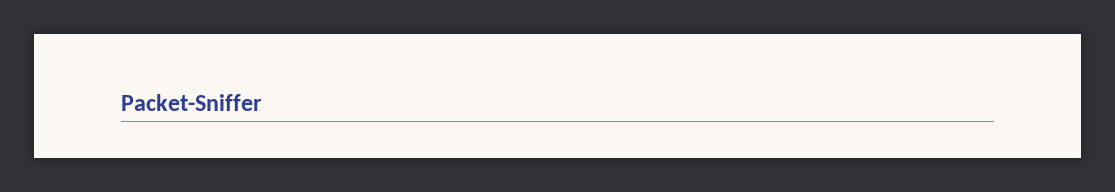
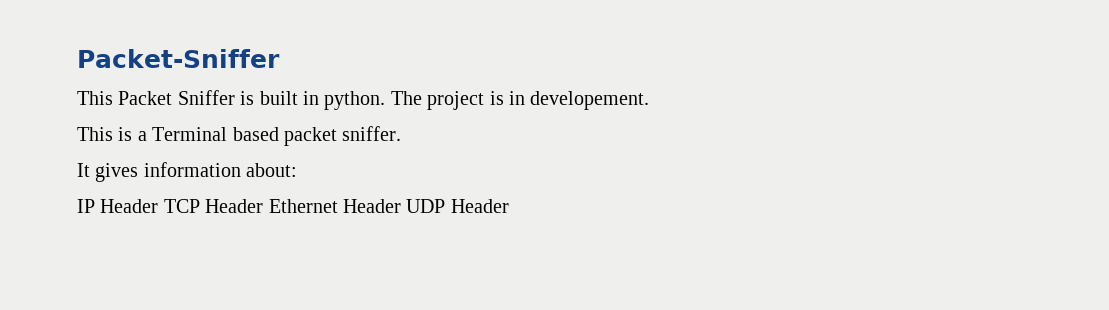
+ This Packet Sniffer is built in python. The project is in developement.
+ This is a Terminal based packet sniffer.
+ It gives information about:
+ IP Header TCP Header Ethernet Header UDP Header

